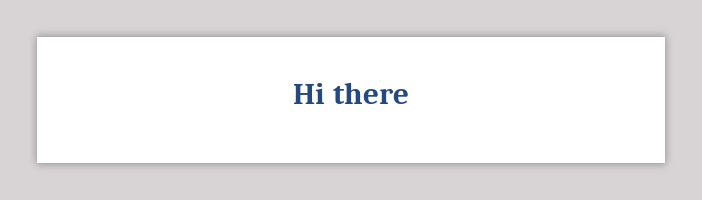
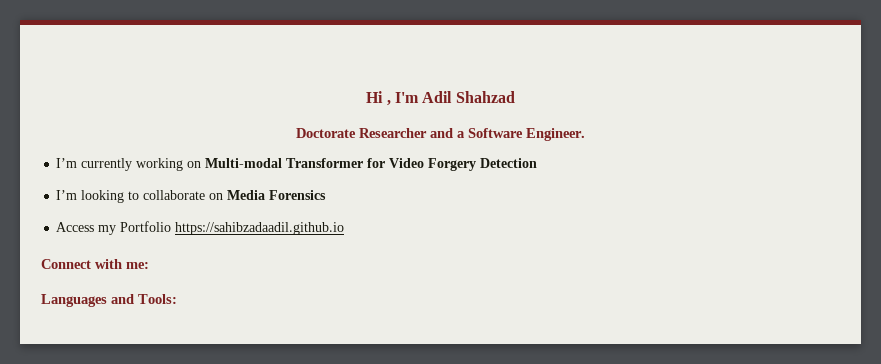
- Hi there
+ Hi , I'm Adil Shahzad
+ Doctorate Researcher and a Software Engineer.
+ I’m currently working on Multi-modal Transformer for Video Forgery Detection
+ I’m looking to collaborate on Media Forensics
+ Access my Portfolio https://sahibzadaadil.github.io
+ Connect with me:
+ Languages and Tools:

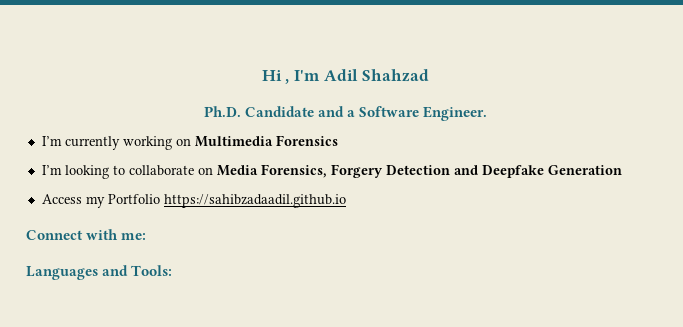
- Doctorate Researcher and a Software Engineer.
+ Ph.D. Candidate and a Software Engineer.
- I’m currently working on Multi-modal Transformer for Video Forgery Detection
+ I’m currently working on Multimedia Forensics
- I’m looking to collaborate on Media Forensics
+ I’m looking to collaborate on Media Forensics, Forgery Detection and Deepfake Generation

